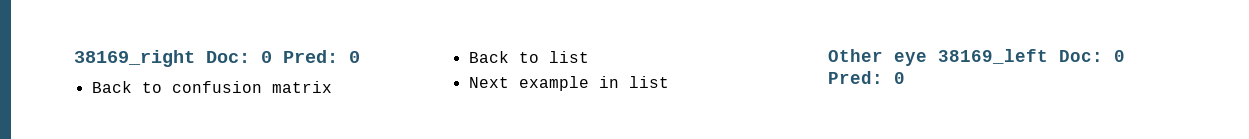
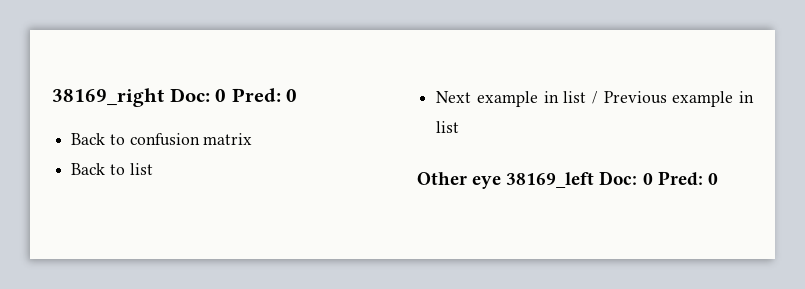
- Next example in list
+ Next example in list / Previous example in list

